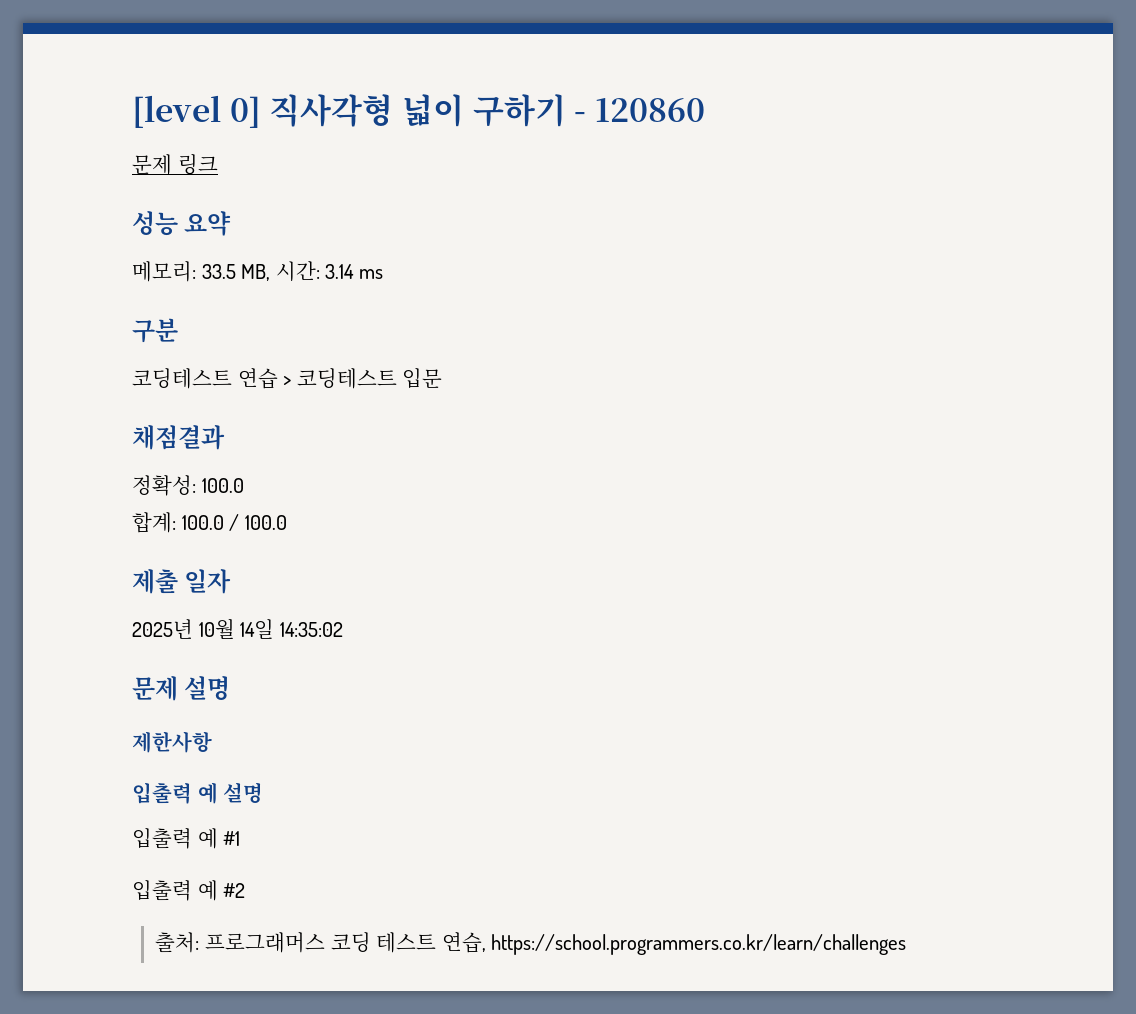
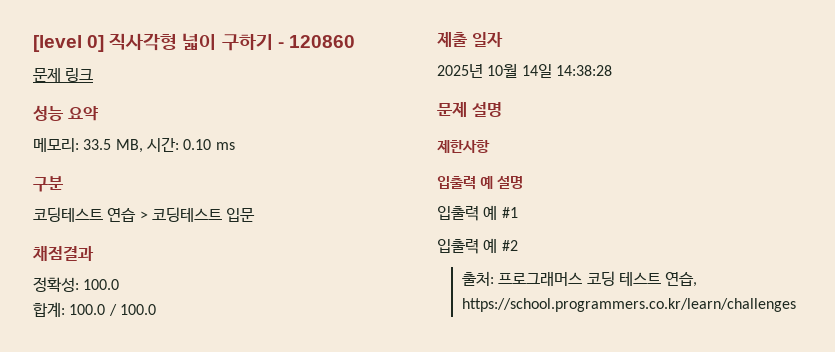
- 메모리: 33.5 MB, 시간: 3.14 ms
+ 메모리: 33.5 MB, 시간: 0.10 ms
- 2025년 10월 14일 14:35:02
+ 2025년 10월 14일 14:38:28

